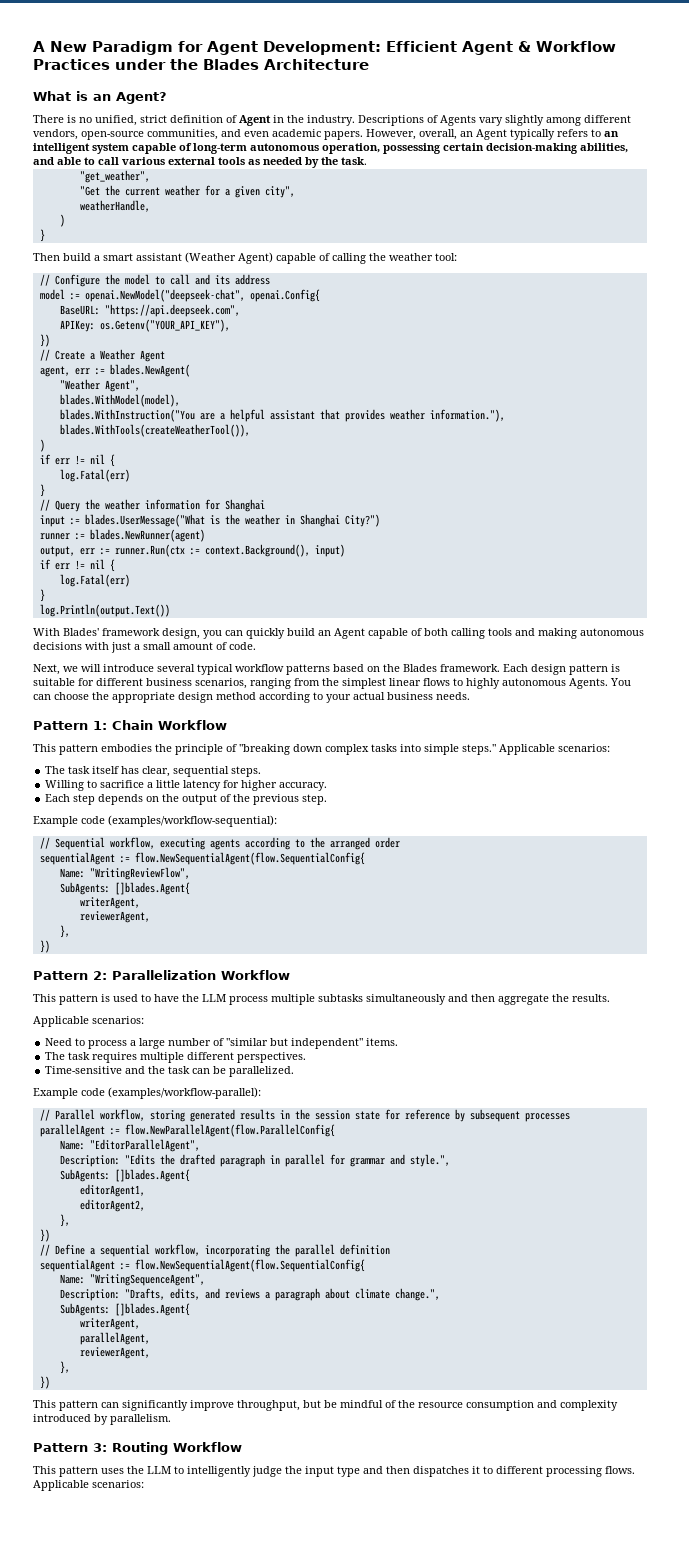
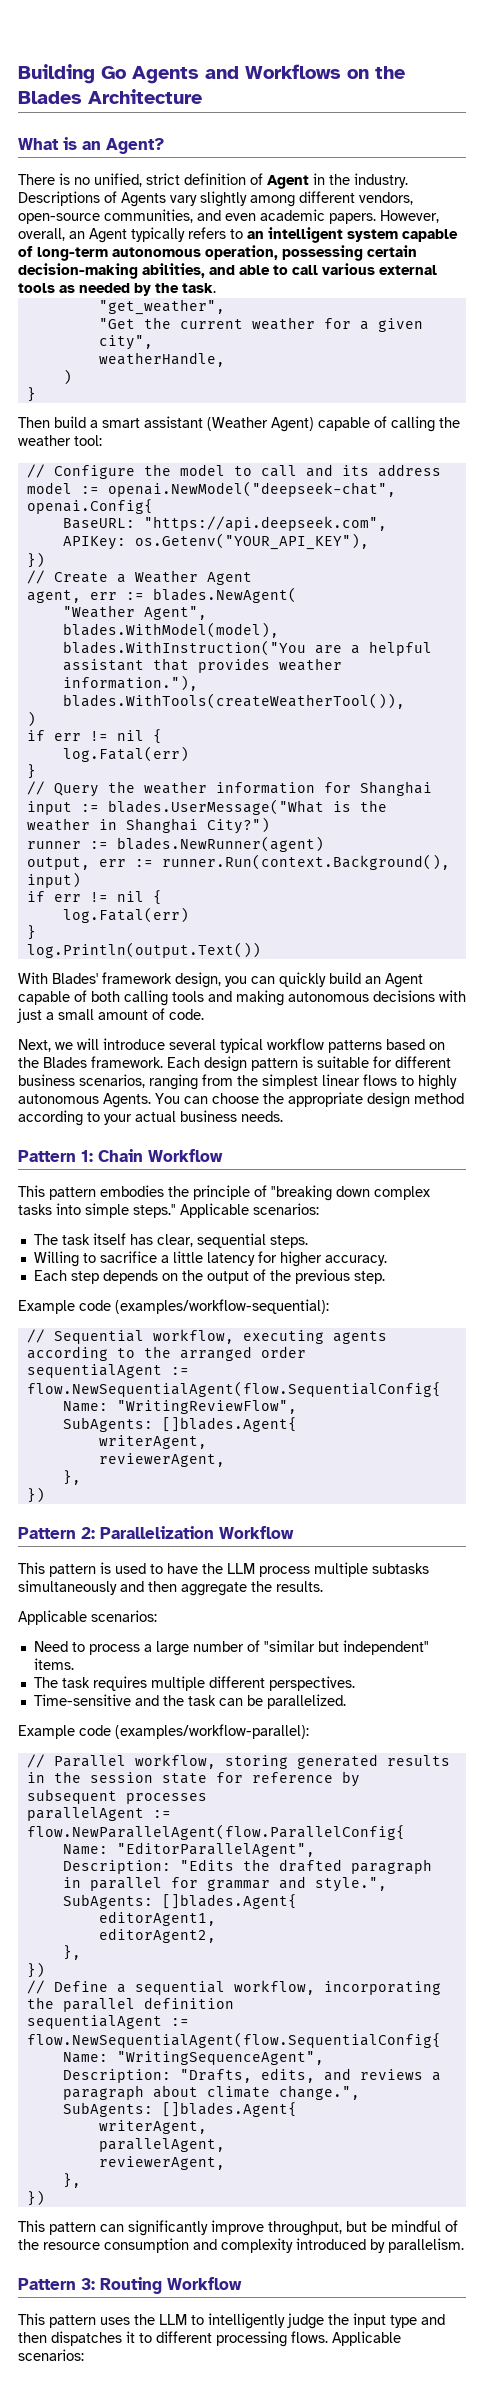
- A New Paradigm for Agent Development: Efficient Agent & Workflow Practices under the Blades Architecture
+ Building Go Agents and Workflows on the Blades Architecture
- output, err := runner.Run(ctx := context.Background(), input)
+ output, err := runner.Run(context.Background(), input)

